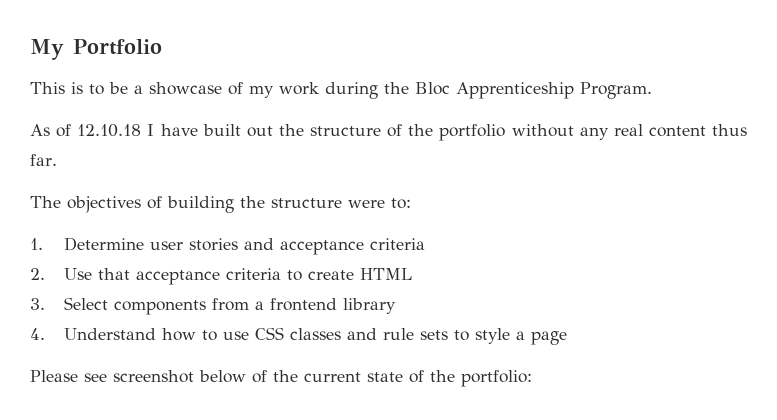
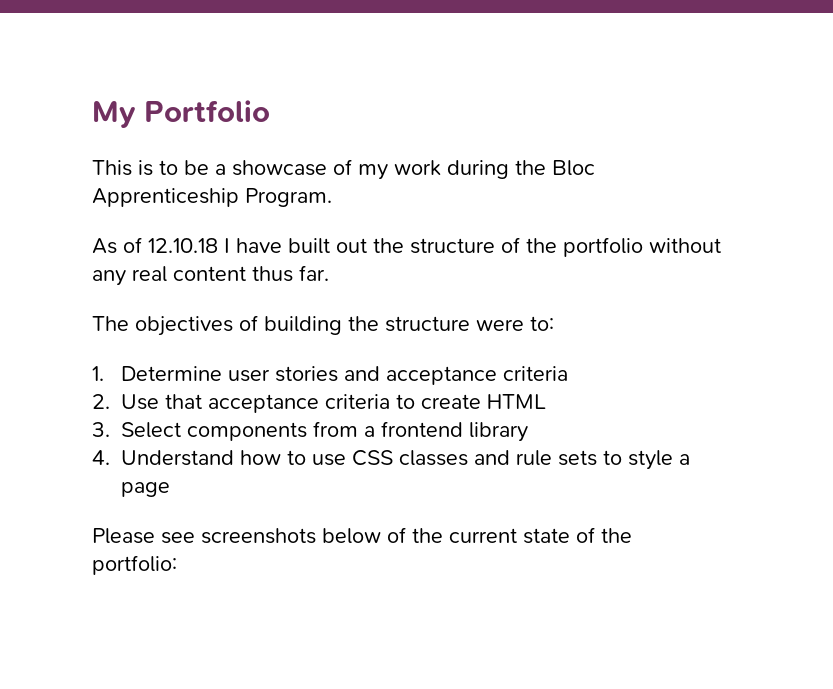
- Please see screenshot below of the current state of the portfolio:
+ Please see screenshots below of the current state of the portfolio:

